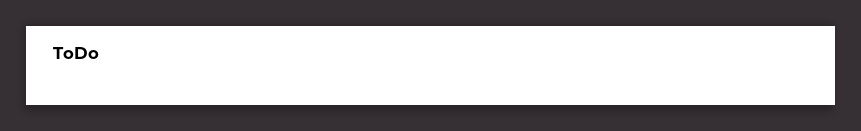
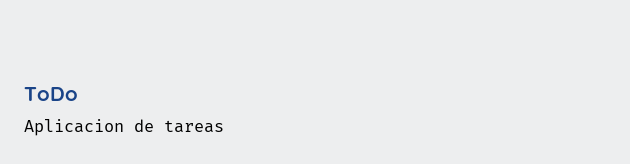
+ Aplicacion de tareas

